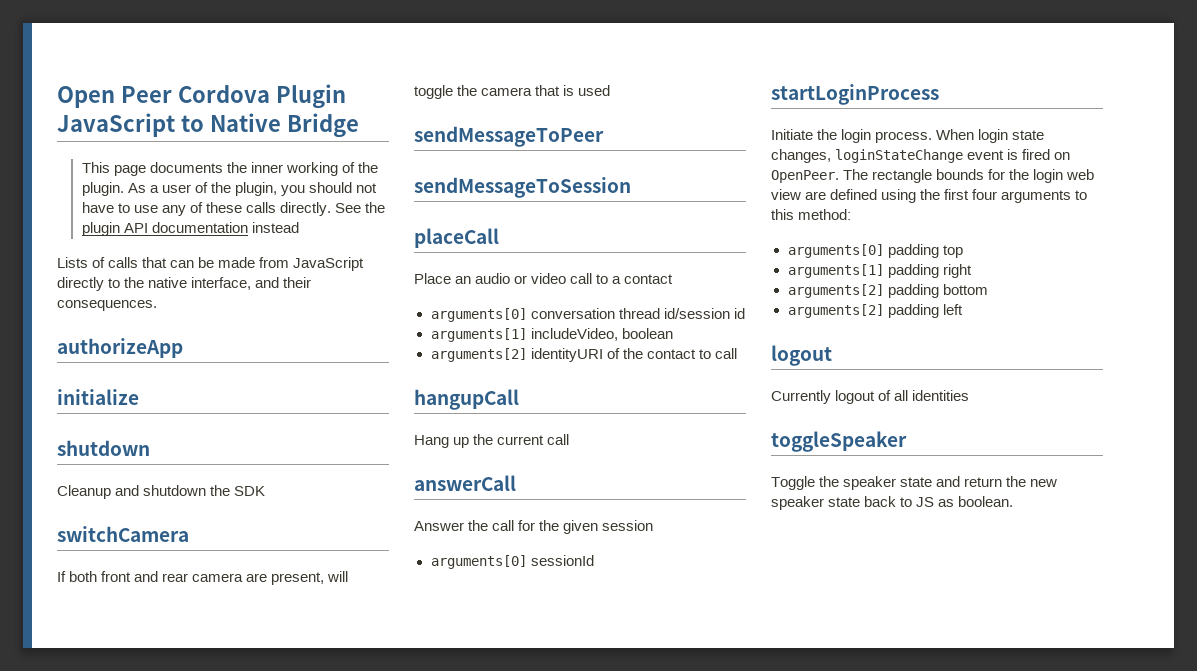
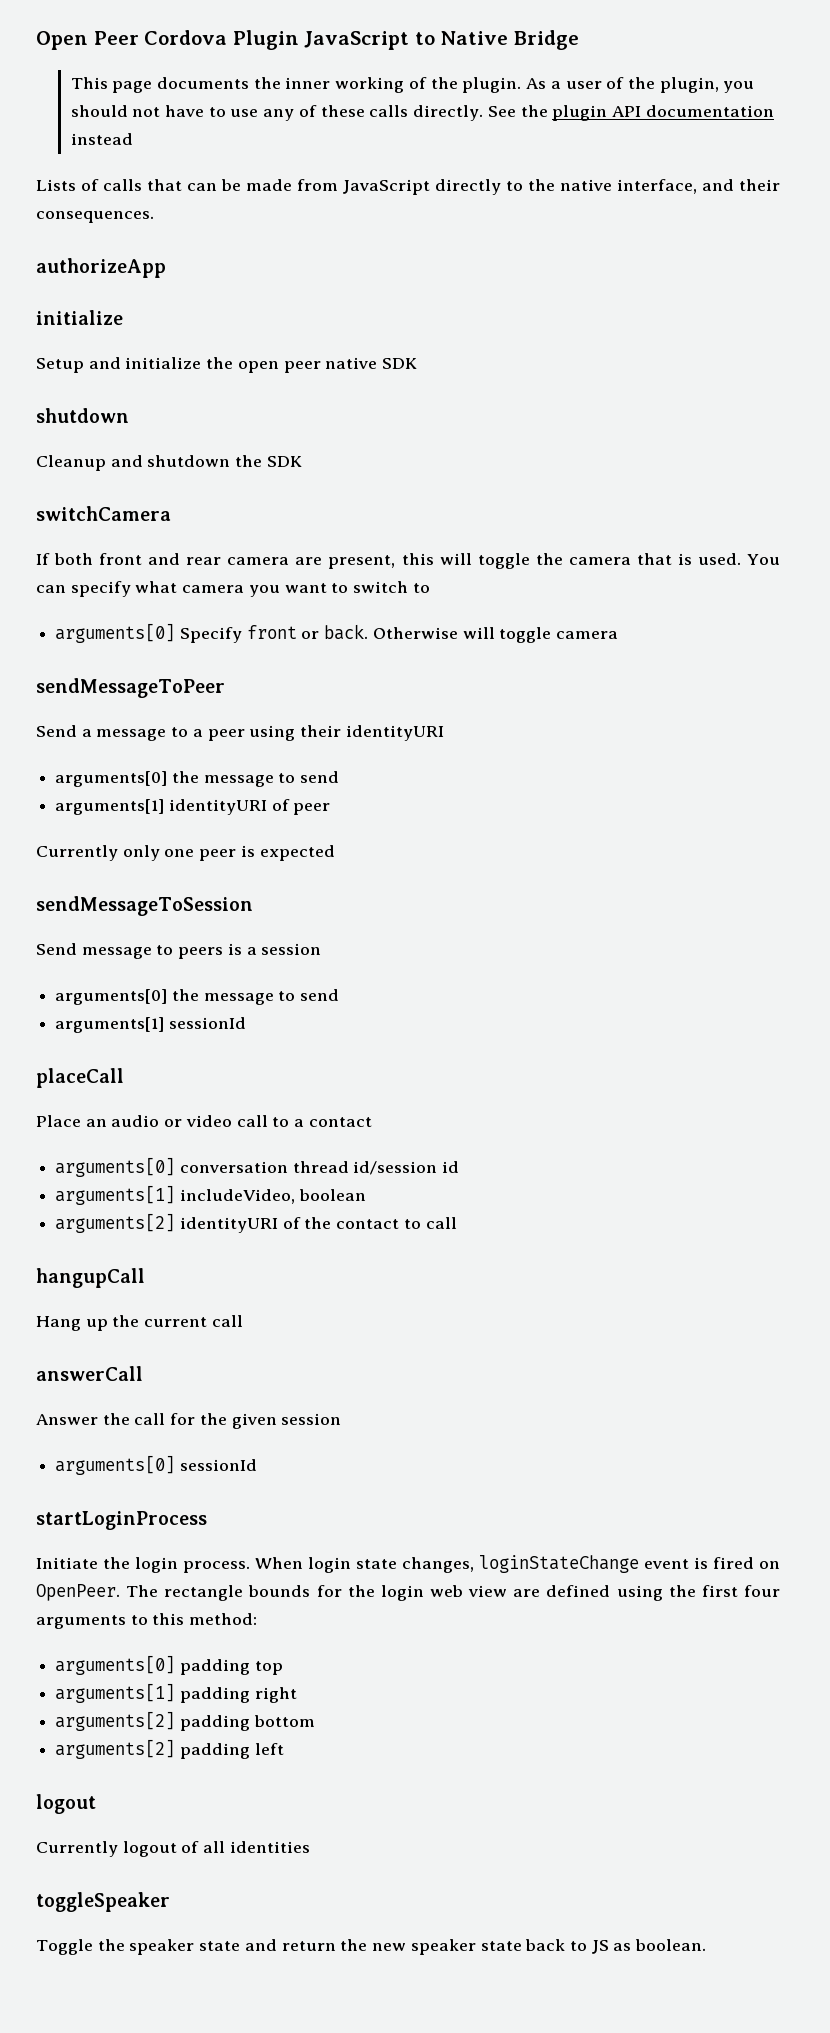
+ Setup and initialize the open peer native SDK
- If both front and rear camera are present, will toggle the camera that is used
+ If both front and rear camera are present, this will toggle the camera that is used. You can specify what camera you want to switch to
+ arguments[0] Specify front or back. Otherwise will toggle camera
  sendMessageToPeer
+ Send a message to a peer using their identityURI
+ arguments[0] the message to send
+ arguments[1] identityURI of peer
+ Currently only one peer is expected
  sendMessageToSession
+ Send message to peers is a session
+ arguments[0] the message to send
+ arguments[1] sessionId

